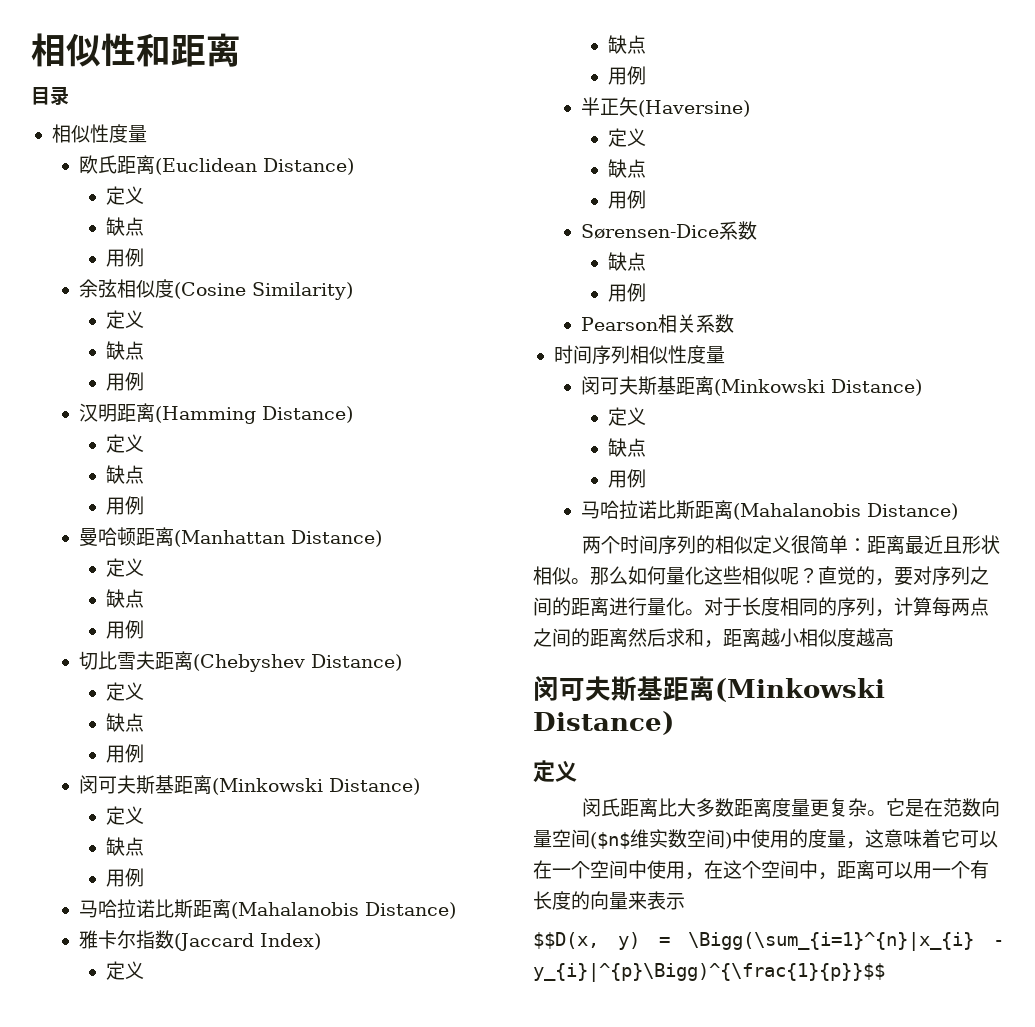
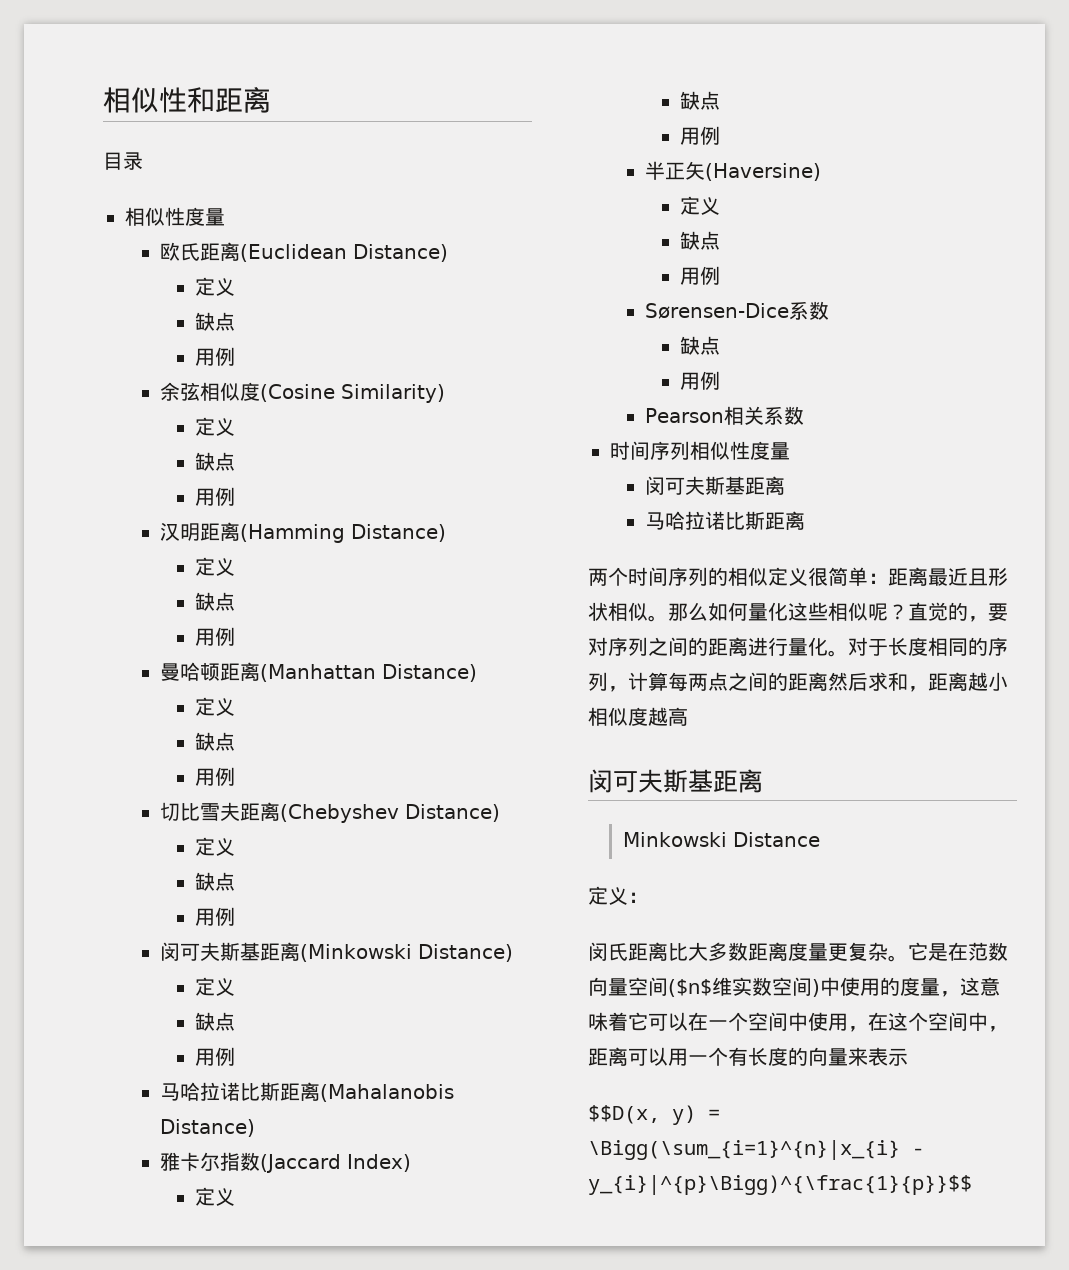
  时间序列相似性度量
- 闵可夫斯基距离(Minkowski Distance)
- 定义
- 缺点
- 用例
- 马哈拉诺比斯距离(Mahalanobis Distance)
+ 闵可夫斯基距离
+ 马哈拉诺比斯距离
  对于长度相同的序列，计算每两点之间的距离然后求和，距离越小相似度越高
- 闵可夫斯基距离(Minkowski Distance)
- 定义
+ 闵可夫斯基距离
+ Minkowski Distance
+ 定义：

